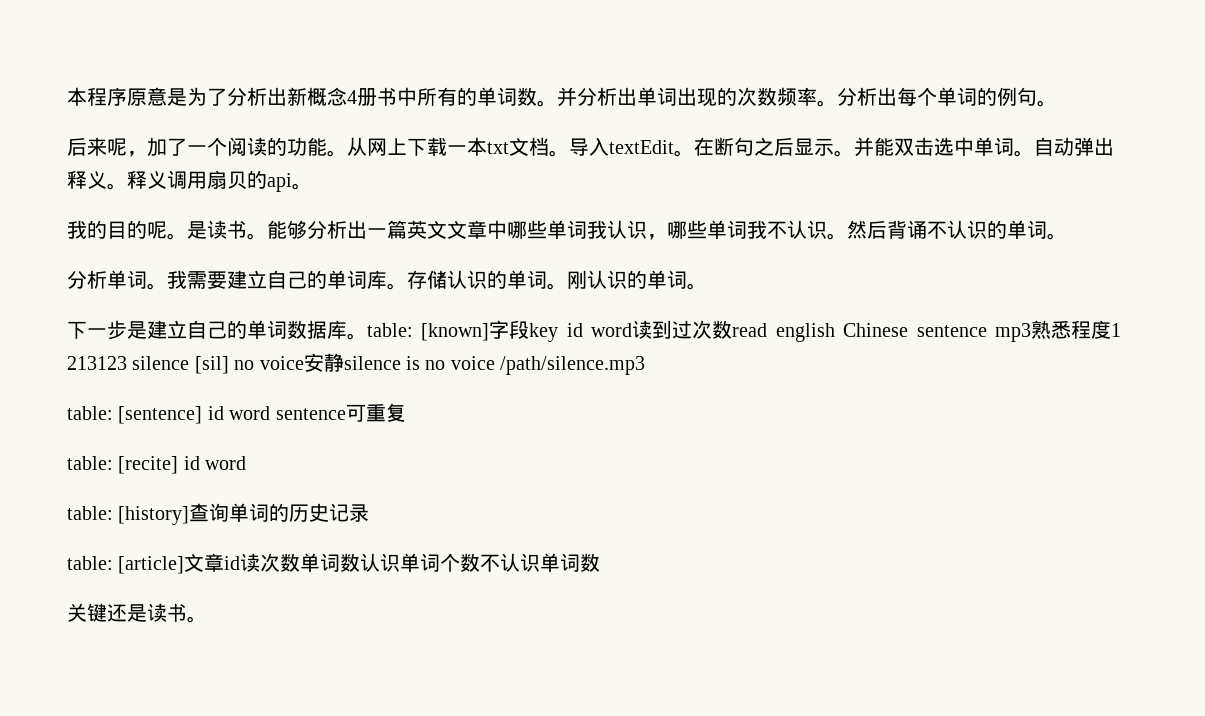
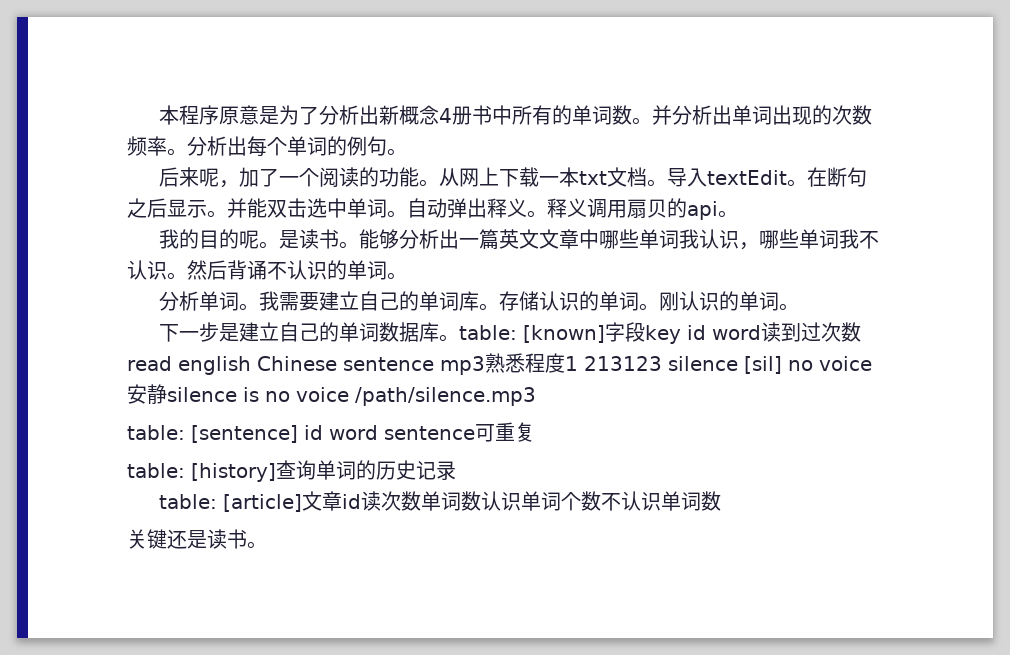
- table: [recite] id word

